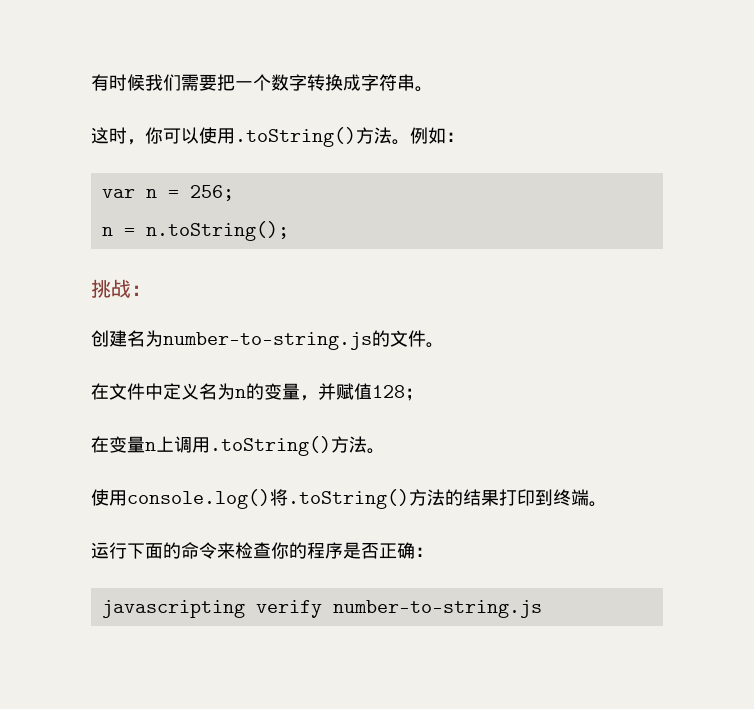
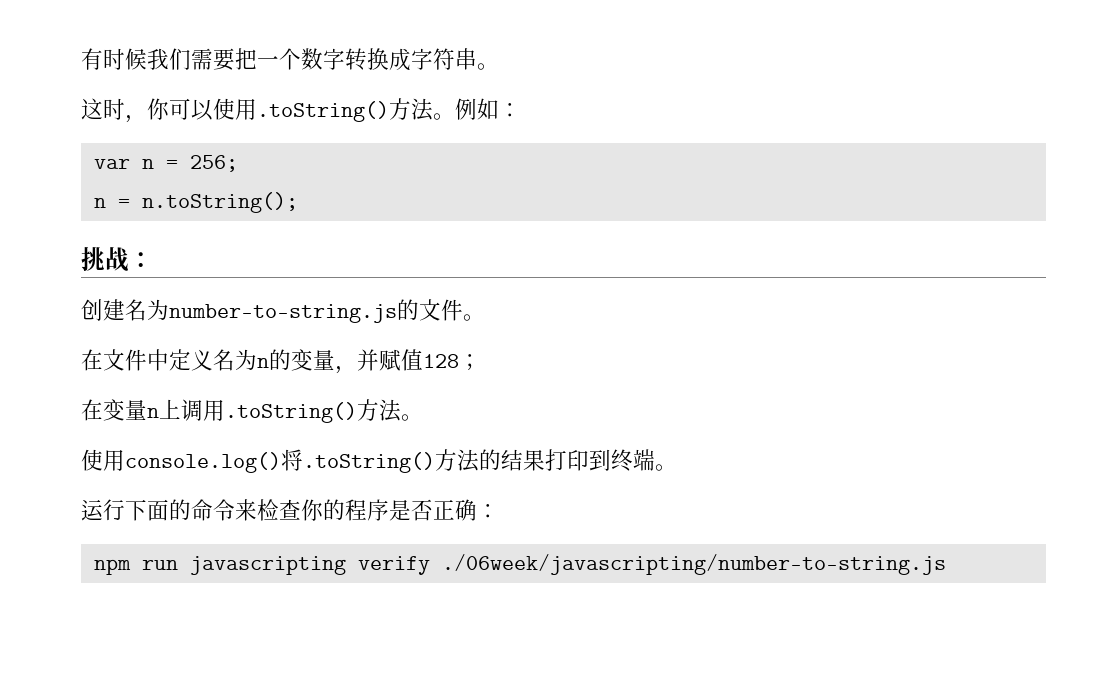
- javascripting verify number-to-string.js
+ npm run javascripting verify ./06week/javascripting/number-to-string.js

